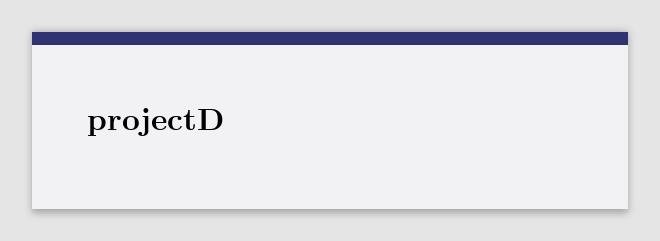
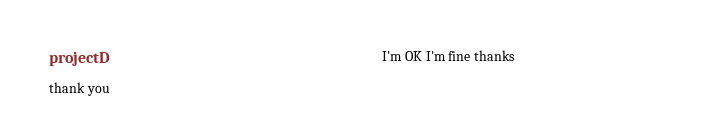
+ thank you
+ I'm OK I'm fine thanks

